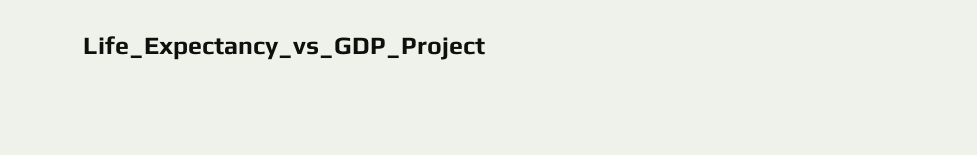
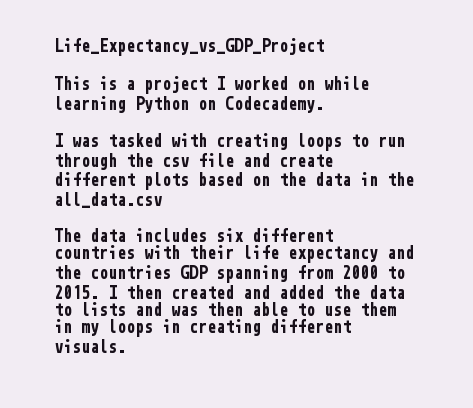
+ This is a project I worked on while learning Python on Codecademy.
+ I was tasked with creating loops to run through the csv file and create different plots based on the data in the all_data.csv
+ The data includes six different countries with their life expectancy and the countries GDP spanning from 2000 to 2015. I then created and added the data to lists and was then able to use them in my loops in creating different visuals.

